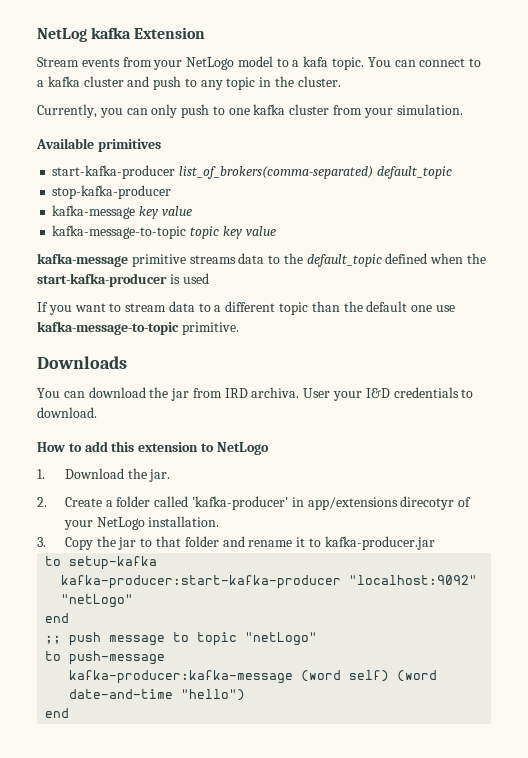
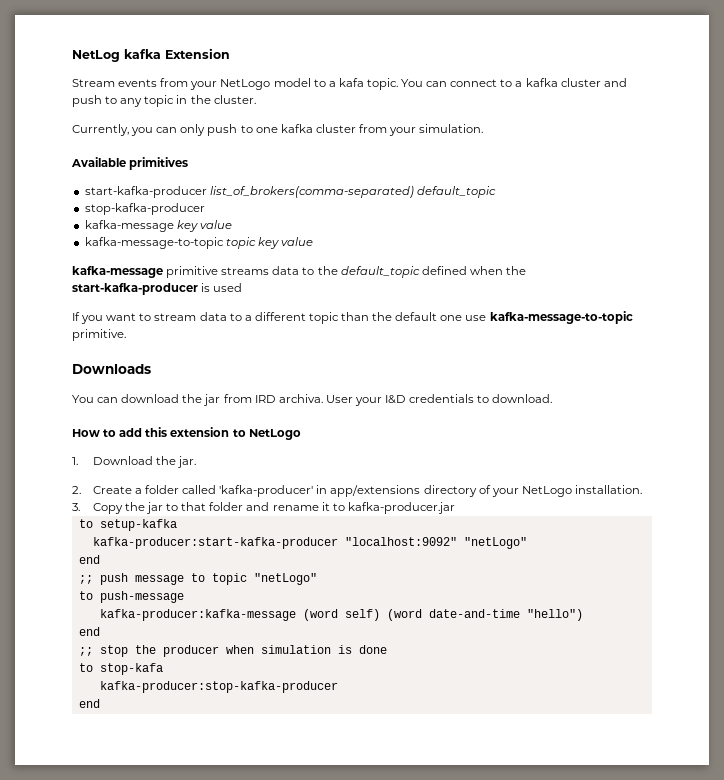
- 2. Create a folder called 'kafka-producer' in app/extensions direcotyr of your NetLogo installation.
+ 2. Create a folder called 'kafka-producer' in app/extensions directory of your NetLogo installation.
+ ;; stop the producer when simulation is done
+ to stop-kafa
+ kafka-producer:stop-kafka-producer
+ end

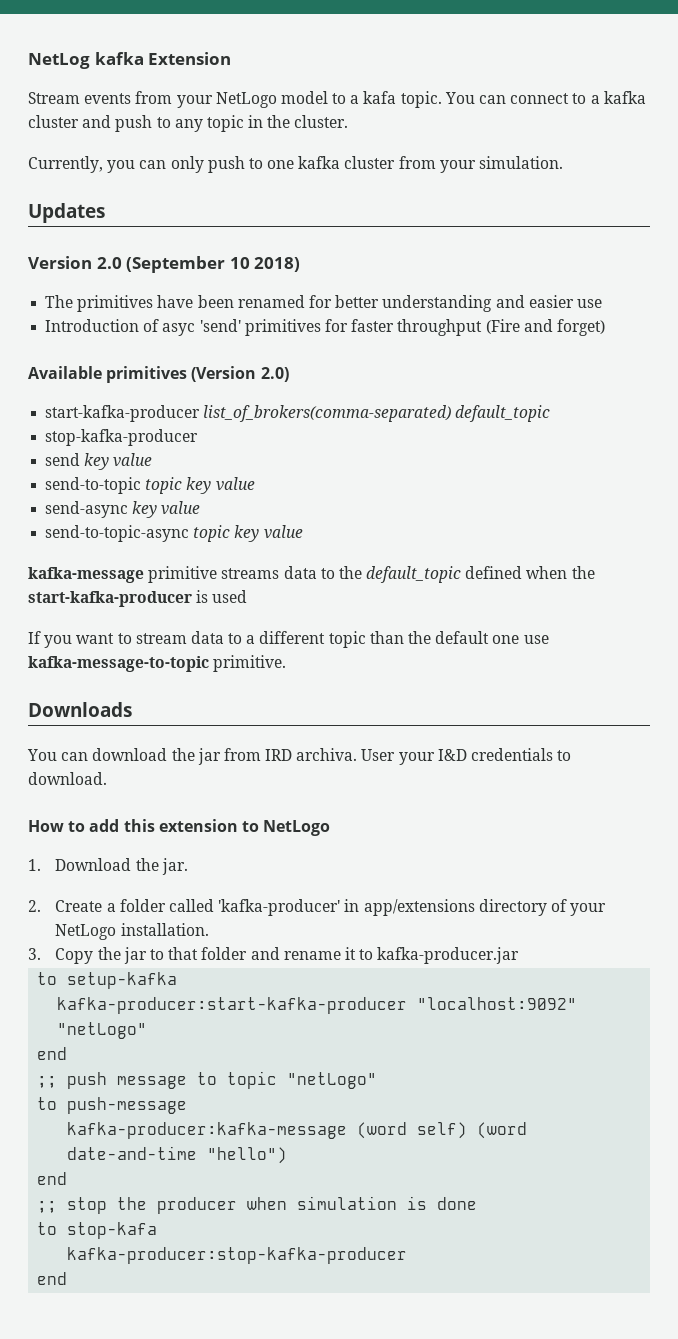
+ Updates
+ Version 2.0 (September 10 2018)
+ The primitives have been renamed for better understanding and easier use
+ Introduction of asyc 'send' primitives for faster throughput (Fire and forget)
- Available primitives
+ Available primitives (Version 2.0)
- kafka-message key value
- kafka-message-to-topic topic key value
+ send key value
+ send-to-topic topic key value
+ send-async key value
+ send-to-topic-async topic key value

